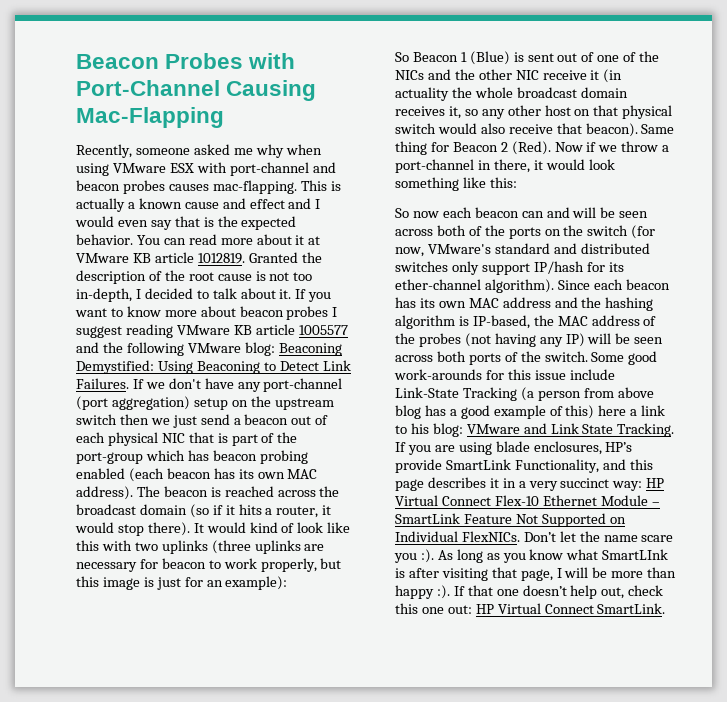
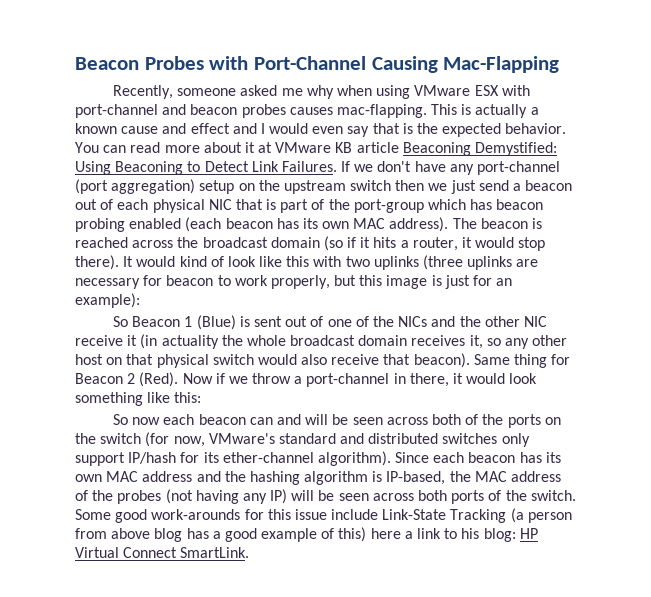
- You can read more about it at VMware KB article 1012819. Granted the description of the root cause is not too in-depth, I decided to talk about it. If you want to know more about beacon probes I suggest reading VMware KB article 1005577 and the following VMware blog: Beaconing Demystified: Using Beaconing to Detect Link Failures.
+ You can read more about it at VMware KB article Beaconing Demystified: Using Beaconing to Detect Link Failures.
- Some good work-arounds for this issue include Link-State Tracking (a person from above blog has a good example of this) here a link to his blog: VMware and Link State Tracking. If you are using blade enclosures, HP’s provide SmartLink Functionality, and this page describes it in a very succinct way: HP Virtual Connect Flex-10 Ethernet Module – SmartLink Feature Not Supported on Individual FlexNICs. Don’t let the name scare you :). As long as you know what SmartLInk is after visiting that page, I will be more than happy :). If that one doesn’t help out, check this one out: HP Virtual Connect SmartLink.
+ Some good work-arounds for this issue include Link-State Tracking (a person from above blog has a good example of this) here a link to his blog: HP Virtual Connect SmartLink.

